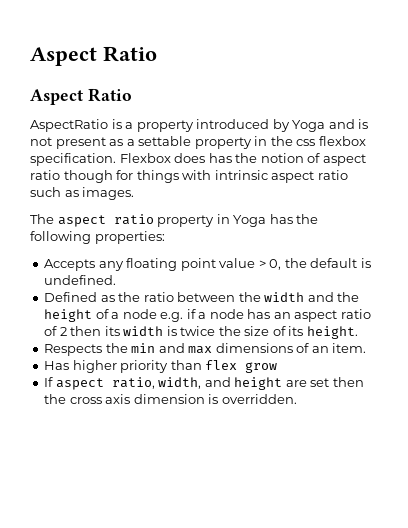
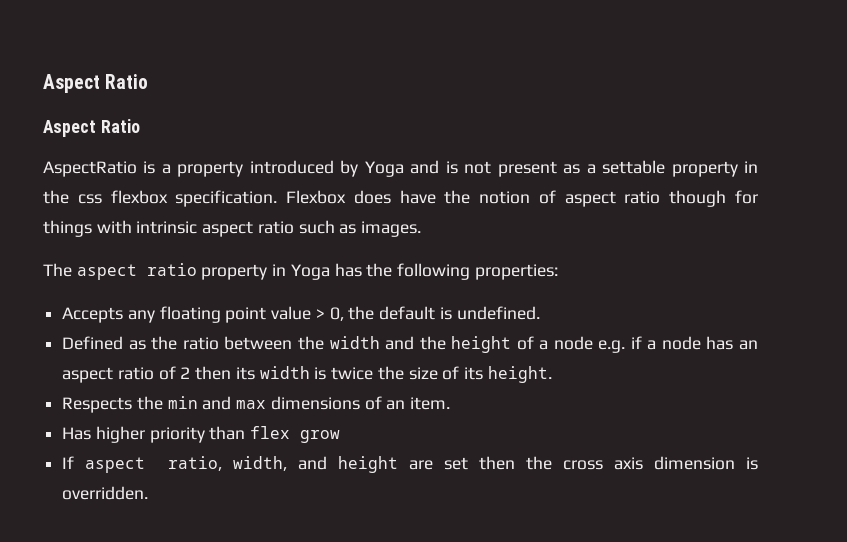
- Flexbox does has the notion of aspect ratio though for things with intrinsic aspect ratio such as images.
+ Flexbox does have the notion of aspect ratio though for things with intrinsic aspect ratio such as images.

